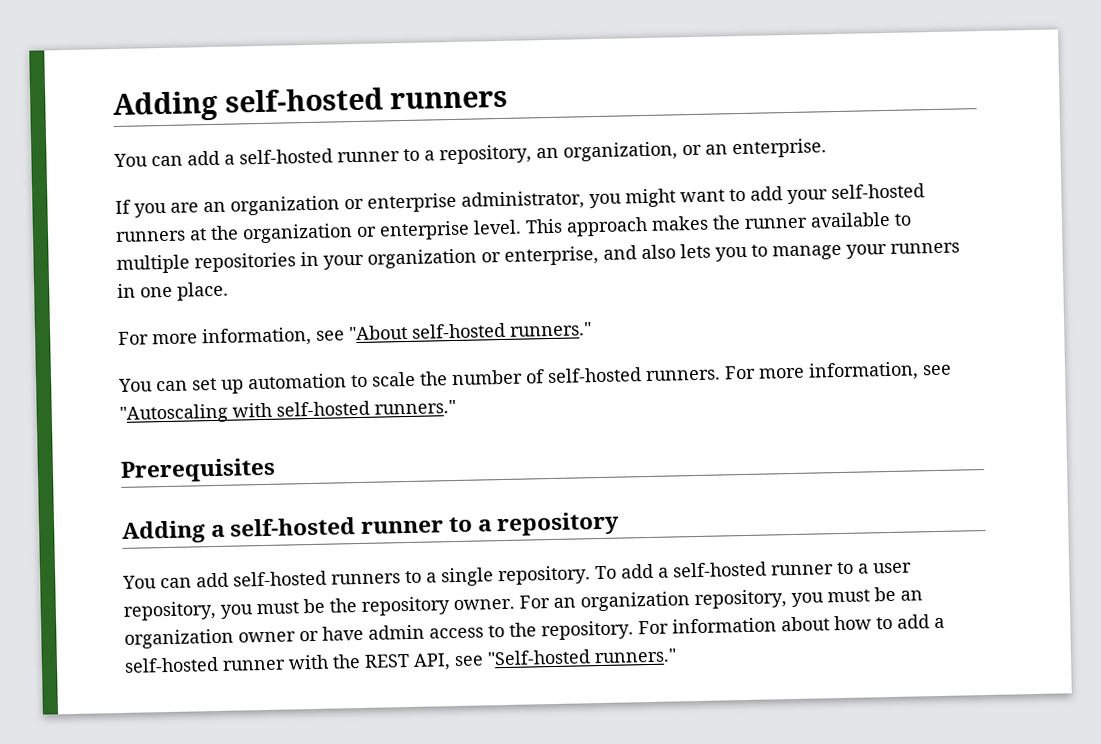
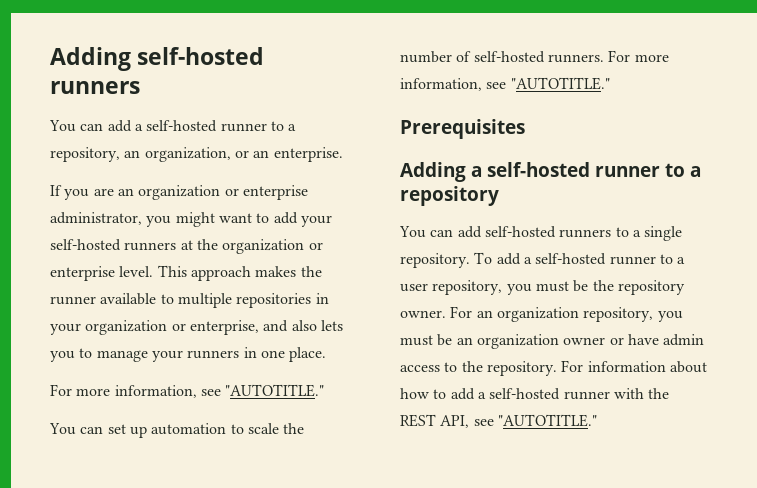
  This approach makes the runner available to multiple repositories in your organization or enterprise, and also lets you to manage your runners in one place.
- For more information, see "About self-hosted runners."
+ For more information, see "AUTOTITLE."
- You can set up automation to scale the number of self-hosted runners. For more information, see "Autoscaling with self-hosted runners."
+ You can set up automation to scale the number of self-hosted runners. For more information, see "AUTOTITLE."
- For information about how to add a self-hosted runner with the REST API, see "Self-hosted runners."
+ For information about how to add a self-hosted runner with the REST API, see "AUTOTITLE."

